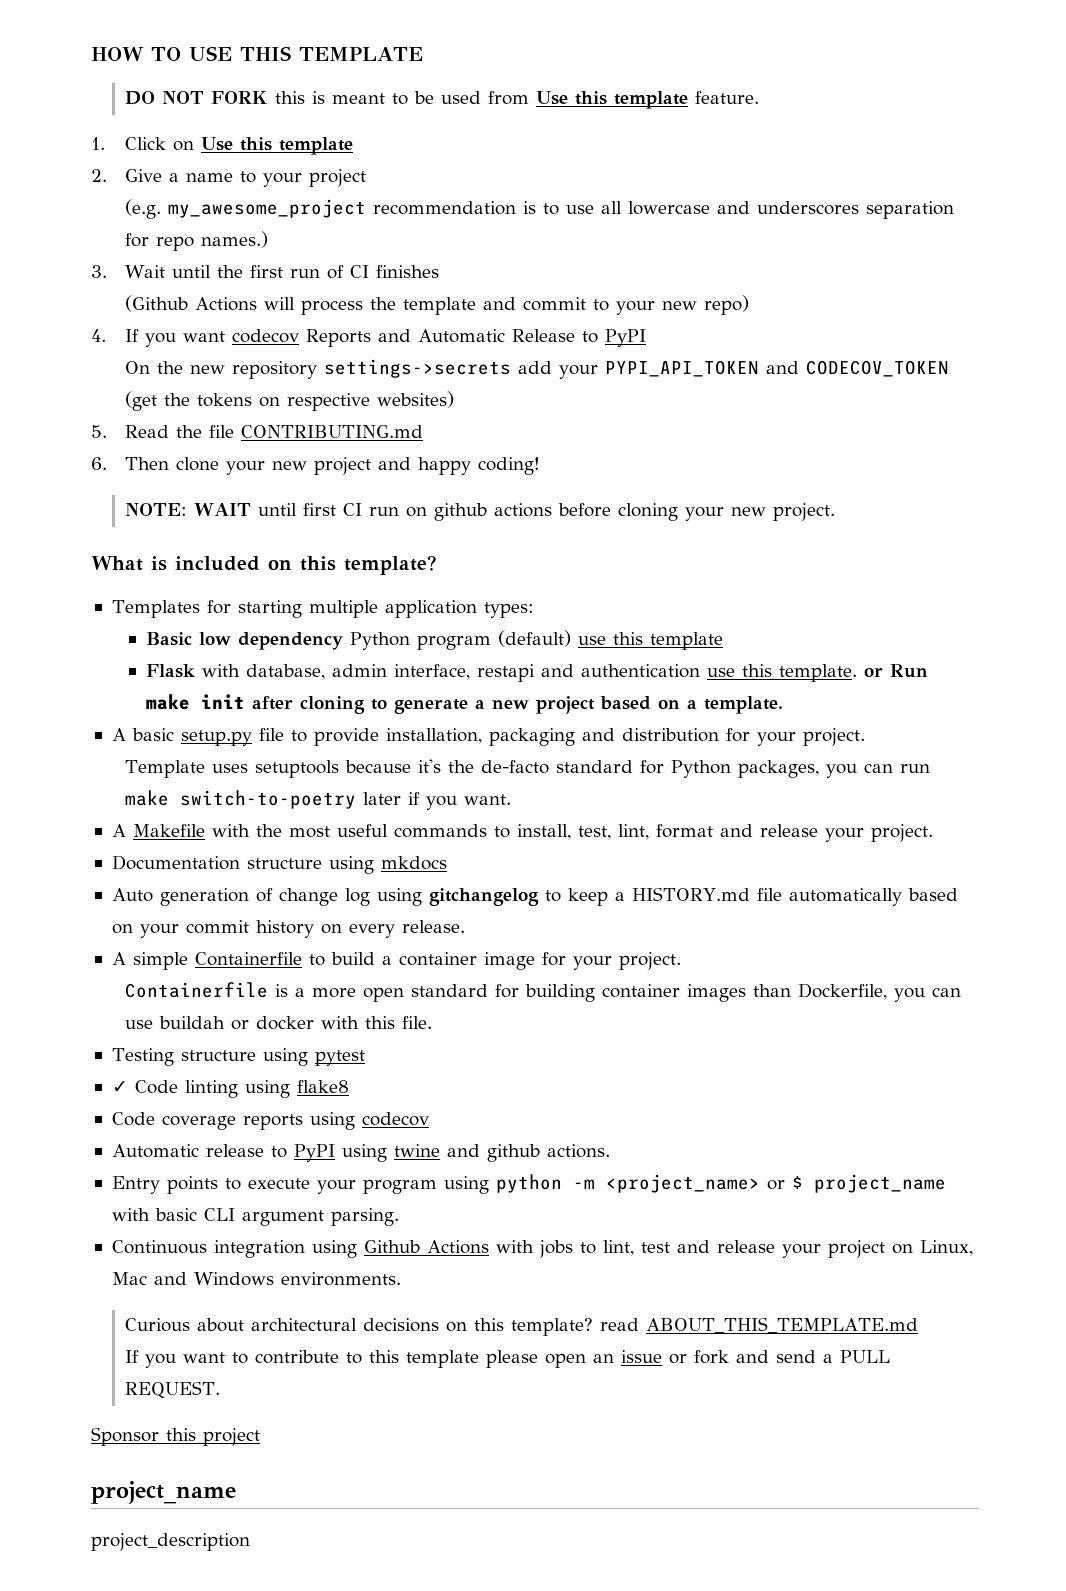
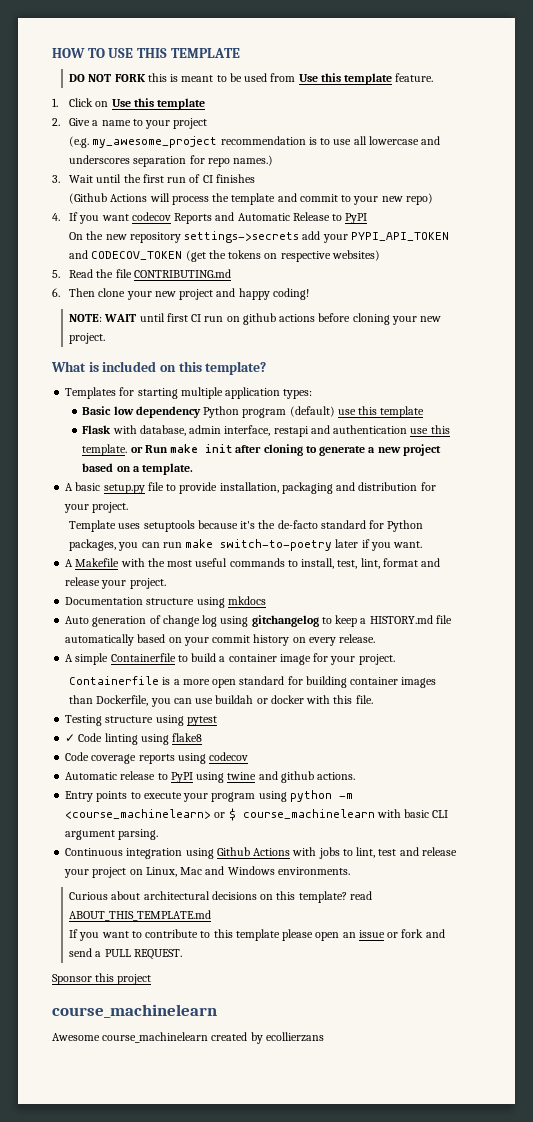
- Entry points to execute your program using python -m <project_name> or $ project_name with basic CLI argument parsing.
+ Entry points to execute your program using python -m <course_machinelearn> or $ course_machinelearn with basic CLI argument parsing.
  Sponsor this project
- project_name
- project_description
+ course_machinelearn
+ Awesome course_machinelearn created by ecollierzans

